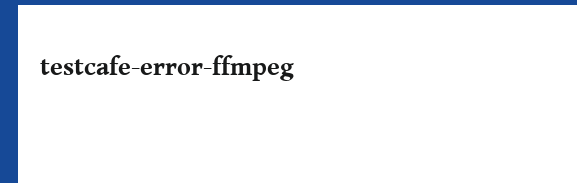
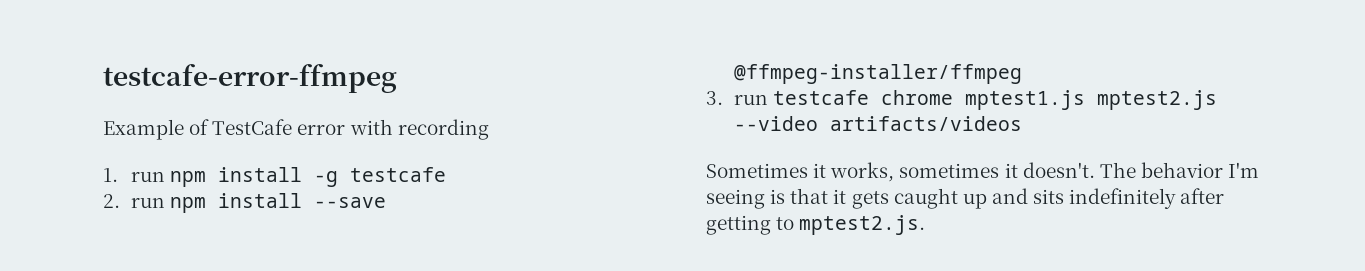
+ Example of TestCafe error with recording
+ 1. run npm install -g testcafe
+ 2. run npm install --save @ffmpeg-installer/ffmpeg
+ 3. run testcafe chrome mptest1.js mptest2.js --video artifacts/videos
+ Sometimes it works, sometimes it doesn't. The behavior I'm seeing is that it gets caught up and sits indefinitely after getting to mptest2.js.

